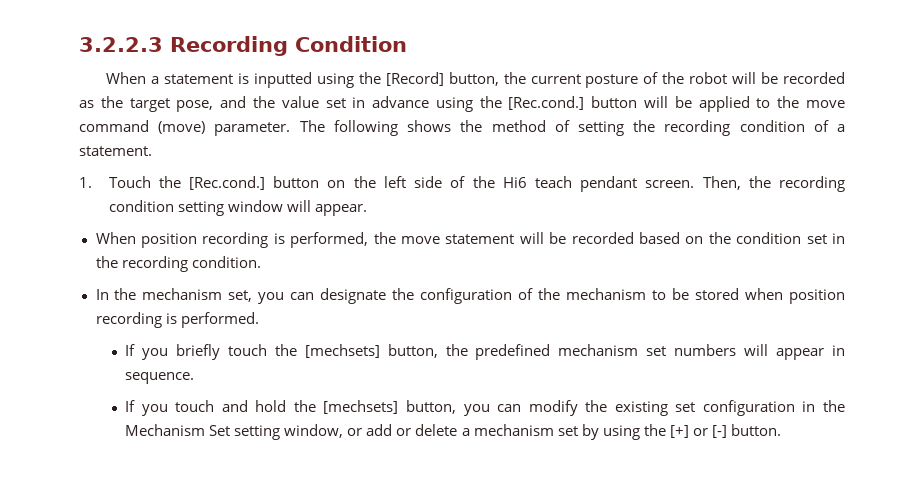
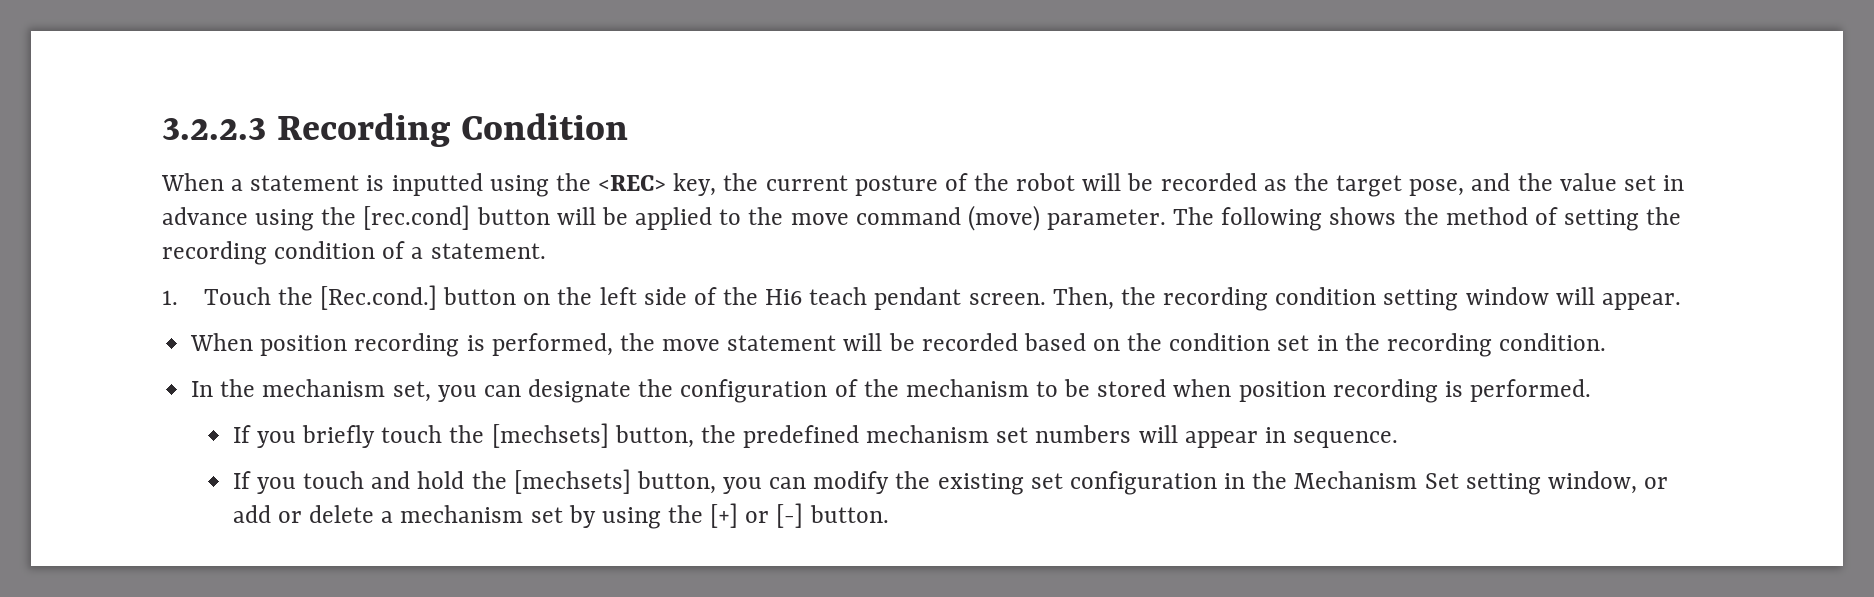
- When a statement is inputted using the [Record] button, the current posture of the robot will be recorded as the target pose, and the value set in advance using the [Rec.cond.] button will be applied to the move command (move) parameter.
+ When a statement is inputted using the <REC> key, the current posture of the robot will be recorded as the target pose, and the value set in advance using the [rec.cond] button will be applied to the move command (move) parameter.

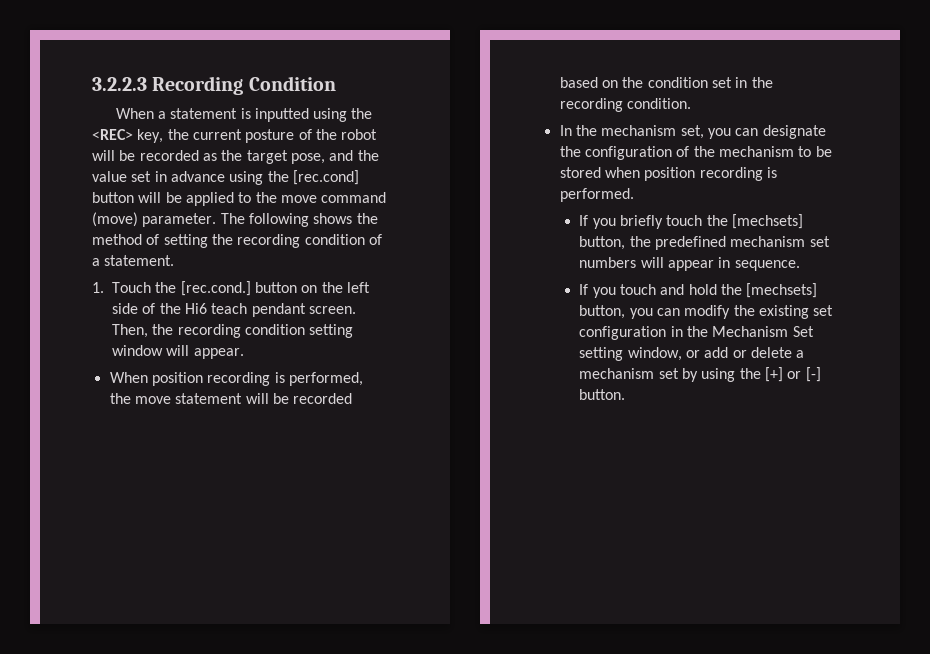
- 1. Touch the [Rec.cond.] button on the left side of the Hi6 teach pendant screen.
+ 1. Touch the [rec.cond.] button on the left side of the Hi6 teach pendant screen.

